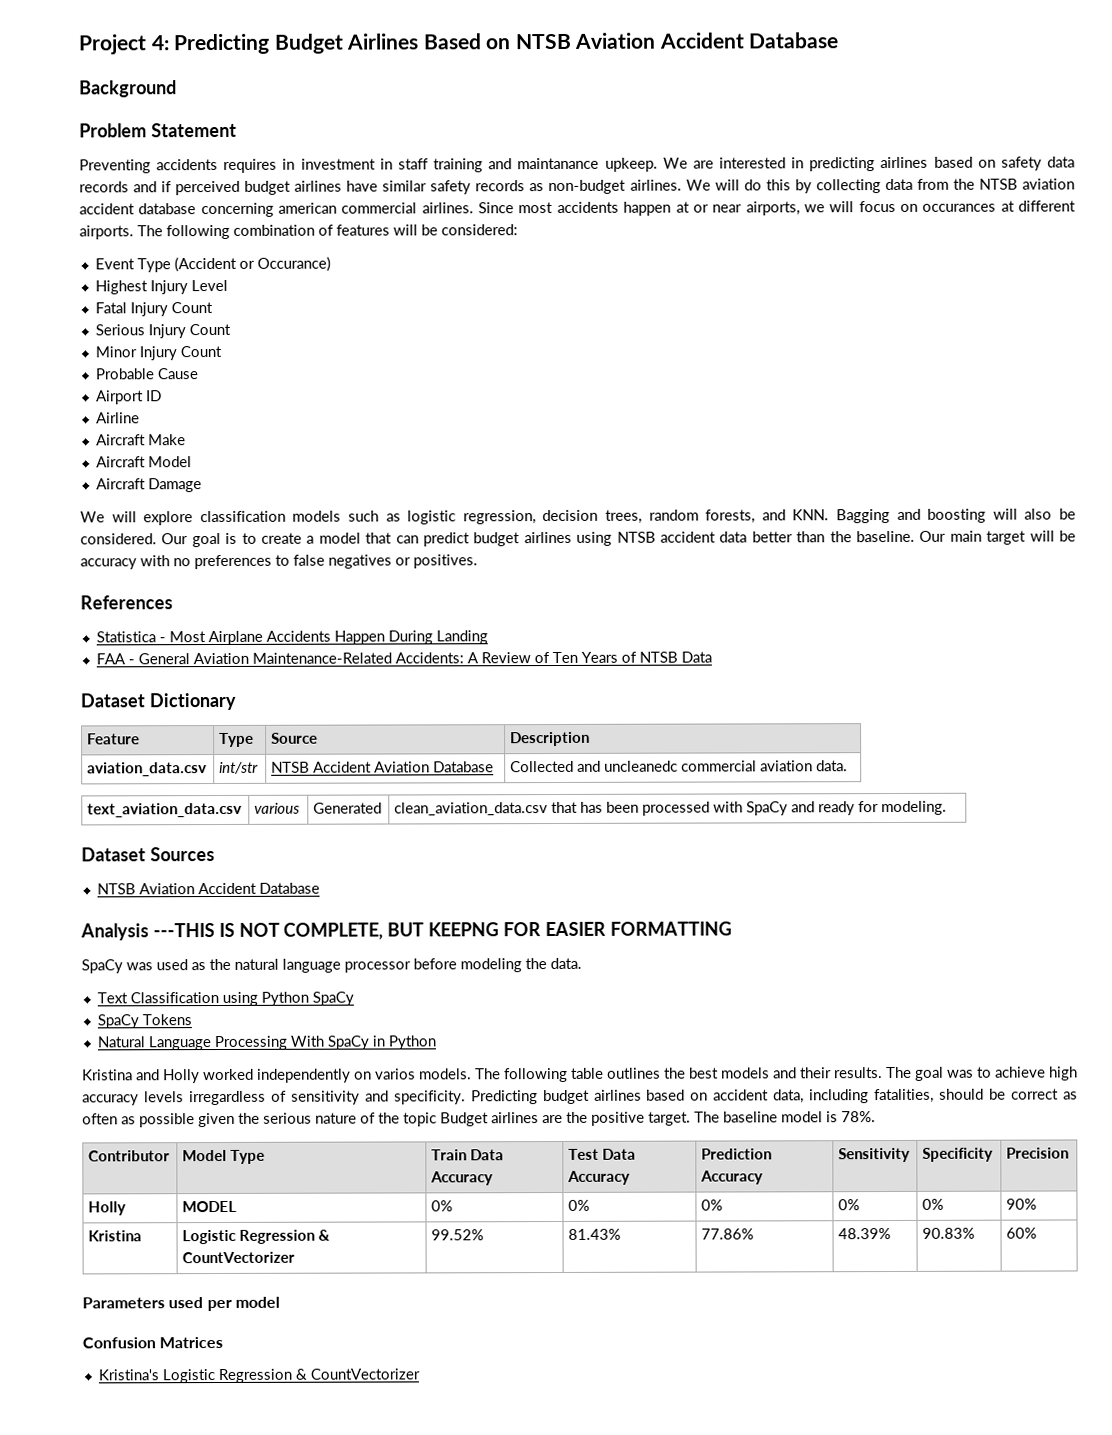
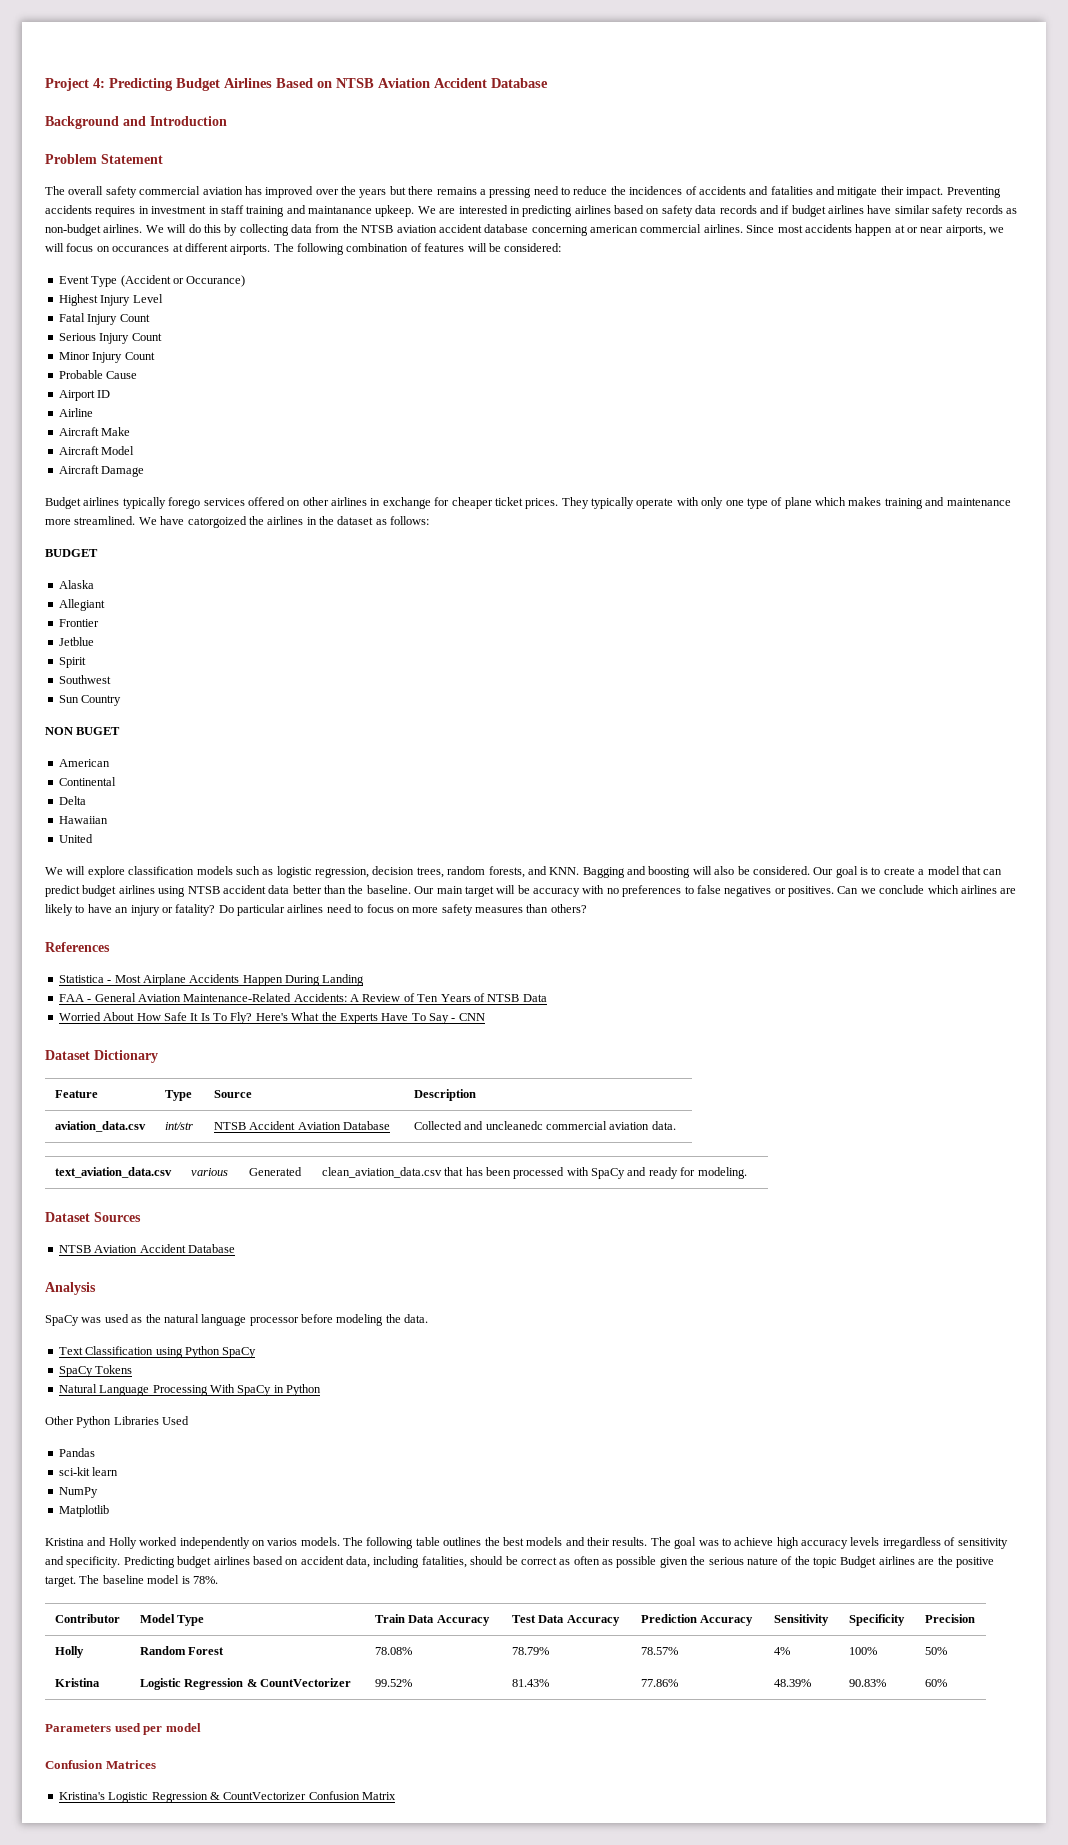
- Background
+ Background and Introduction
+ The overall safety commercial aviation has improved over the years but there remains a pressing need to reduce the incidences of accidents and fatalities and mitigate their impact.
- We are interested in predicting airlines based on safety data records and if perceived budget airlines have similar safety records as non-budget airlines.
+ We are interested in predicting airlines based on safety data records and if budget airlines have similar safety records as non-budget airlines.
+ Budget airlines typically forego services offered on other airlines in exchange for cheaper ticket prices. They typically operate with only one type of plane which makes training and maintenance more streamlined. We have catorgoized the airlines in the dataset as follows:
+ BUDGET
+ Alaska
+ Allegiant
+ Frontier
+ Jetblue
+ Spirit
+ Southwest
+ Sun Country
+ NON BUGET
+ American
+ Continental
+ Delta
+ Hawaiian
+ United
+ Can we conclude which airlines are likely to have an injury or fatality? Do particular airlines need to focus on more safety measures than others?
+ Worried About How Safe It Is To Fly? Here's What the Experts Have To Say - CNN
- Analysis ---THIS IS NOT COMPLETE, BUT KEEPNG FOR EASIER FORMATTING
+ Analysis
+ Other Python Libraries Used
+ Pandas
+ sci-kit learn
+ NumPy
+ Matplotlib
- Holly | MODEL | 0% | 0% | 0% | 0% | 0% | 90%
+ Holly | Random Forest | 78.08% | 78.79% | 78.57% | 4% | 100% | 50%
- Kristina's Logistic Regression & CountVectorizer
+ Kristina's Logistic Regression & CountVectorizer Confusion Matrix

